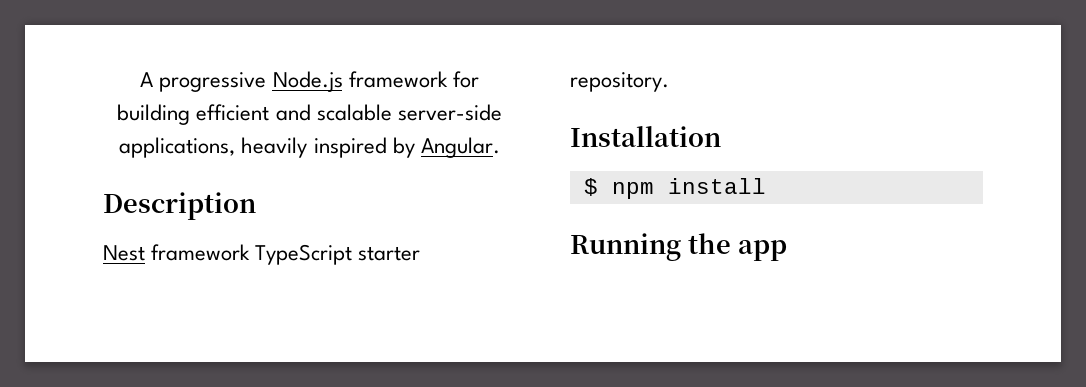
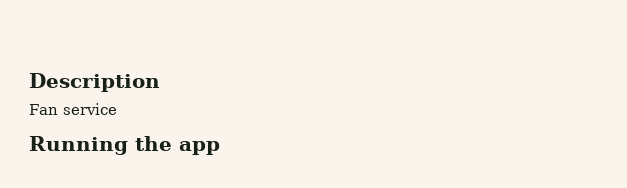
- A progressive Node.js framework for building efficient and scalable server-side applications, heavily inspired by Angular.
  Description
- Nest framework TypeScript starter repository.
- Installation
- $ npm install
+ Fan service

